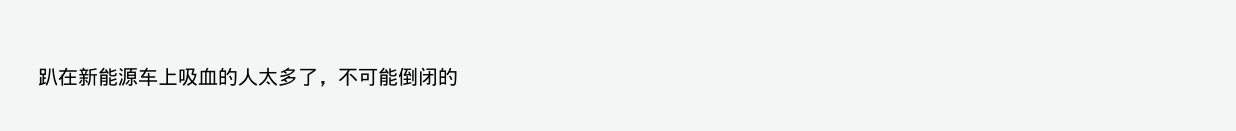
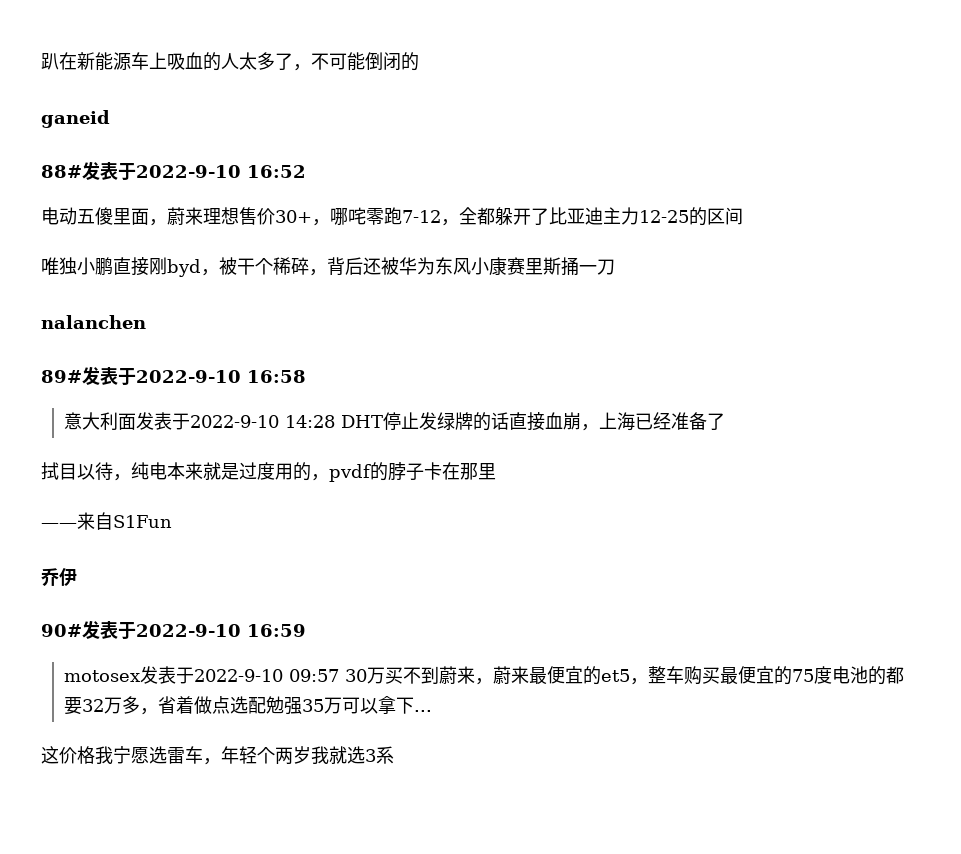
+ ganeid
+ 88#发表于2022-9-10 16:52
+ 电动五傻里面，蔚来理想售价30+，哪咤零跑7-12，全都躲开了比亚迪主力12-25的区间
+ 唯独小鹏直接刚byd，被干个稀碎，背后还被华为东风小康赛里斯捅一刀
+ nalanchen
+ 89#发表于2022-9-10 16:58
+ 意大利面发表于2022-9-10 14:28 DHT停止发绿牌的话直接血崩，上海已经准备了
+ 拭目以待，纯电本来就是过度用的，pvdf的脖子卡在那里
+ ——来自S1Fun
+ 乔伊
+ 90#发表于2022-9-10 16:59
+ motosex发表于2022-9-10 09:57 30万买不到蔚来，蔚来最便宜的et5，整车购买最便宜的75度电池的都要32万多，省着做点选配勉强35万可以拿下...
+ 这价格我宁愿选雷车，年轻个两岁我就选3系

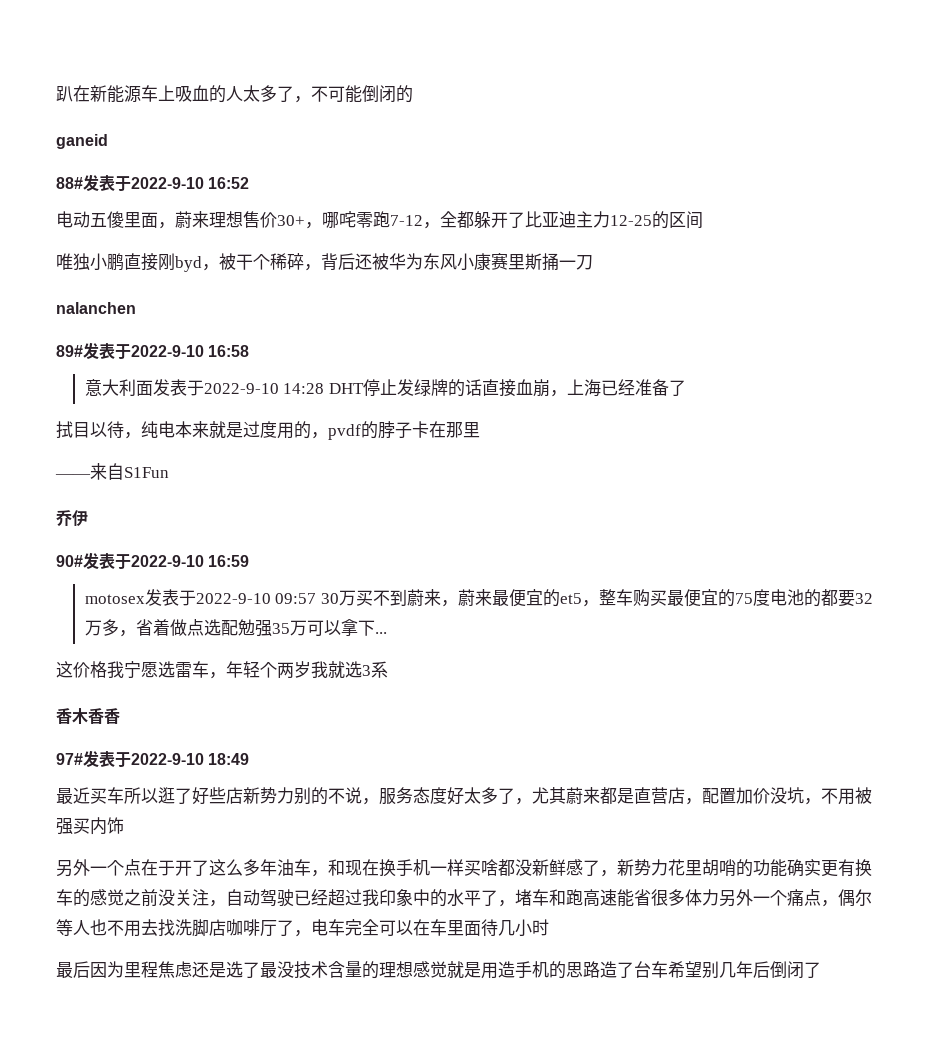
+ 香木香香
+ 97#发表于2022-9-10 18:49
+ 最近买车所以逛了好些店新势力别的不说，服务态度好太多了，尤其蔚来都是直营店，配置加价没坑，不用被强买内饰
+ 另外一个点在于开了这么多年油车，和现在换手机一样买啥都没新鲜感了，新势力花里胡哨的功能确实更有换车的感觉之前没关注，自动驾驶已经超过我印象中的水平了，堵车和跑高速能省很多体力另外一个痛点，偶尔等人也不用去找洗脚店咖啡厅了，电车完全可以在车里面待几小时
+ 最后因为里程焦虑还是选了最没技术含量的理想感觉就是用造手机的思路造了台车希望别几年后倒闭了

